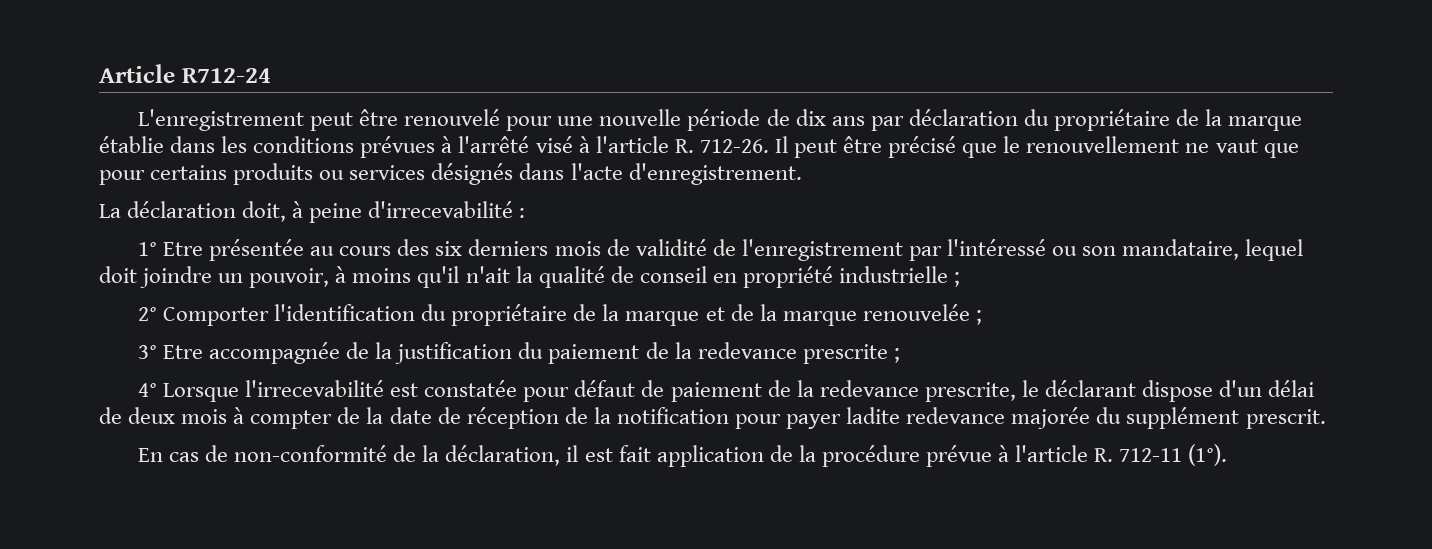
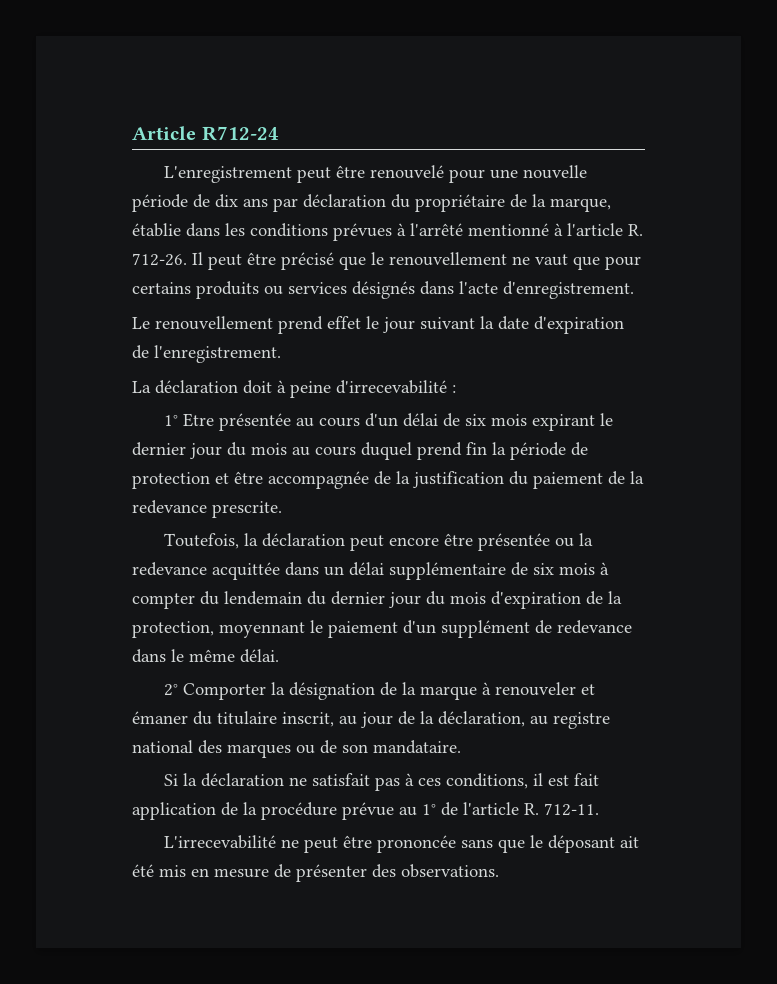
- L'enregistrement peut être renouvelé pour une nouvelle période de dix ans par déclaration du propriétaire de la marque établie dans les conditions prévues à l'arrêté visé à l'article R. 712-26.
+ L'enregistrement peut être renouvelé pour une nouvelle période de dix ans par déclaration du propriétaire de la marque, établie dans les conditions prévues à l'arrêté mentionné à l'article R. 712-26.
+ Le renouvellement prend effet le jour suivant la date d'expiration de l'enregistrement.
- La déclaration doit, à peine d'irrecevabilité :
+ La déclaration doit à peine d'irrecevabilité :
- 1° Etre présentée au cours des six derniers mois de validité de l'enregistrement par l'intéressé ou son mandataire, lequel doit joindre un pouvoir, à moins qu'il n'ait la qualité de conseil en propriété industrielle ;
- 2° Comporter l'identification du propriétaire de la marque et de la marque renouvelée ;
- 3° Etre accompagnée de la justification du paiement de la redevance prescrite ;
- 4° Lorsque l'irrecevabilité est constatée pour défaut de paiement de la redevance prescrite, le déclarant dispose d'un délai de deux mois à compter de la date de réception de la notification pour payer ladite redevance majorée du supplément prescrit.
- En cas de non-conformité de la déclaration, il est fait application de la procédure prévue à l'article R. 712-11 (1°).
+ 1° Etre présentée au cours d'un délai de six mois expirant le dernier jour du mois au cours duquel prend fin la période de protection et être accompagnée de la justification du paiement de la redevance prescrite.
+ Toutefois, la déclaration peut encore être présentée ou la redevance acquittée dans un délai supplémentaire de six mois à compter du lendemain du dernier jour du mois d'expiration de la protection, moyennant le paiement d'un supplément de redevance dans le même délai.
+ 2° Comporter la désignation de la marque à renouveler et émaner du titulaire inscrit, au jour de la déclaration, au registre national des marques ou de son mandataire.
+ Si la déclaration ne satisfait pas à ces conditions, il est fait application de la procédure prévue au 1° de l'article R. 712-11.
+ L'irrecevabilité ne peut être prononcée sans que le déposant ait été mis en mesure de présenter des observations.

